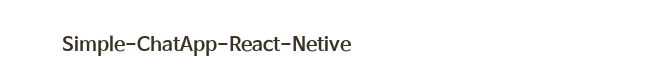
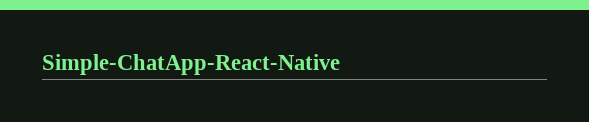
- Simple-ChatApp-React-Netive
+ Simple-ChatApp-React-Native

